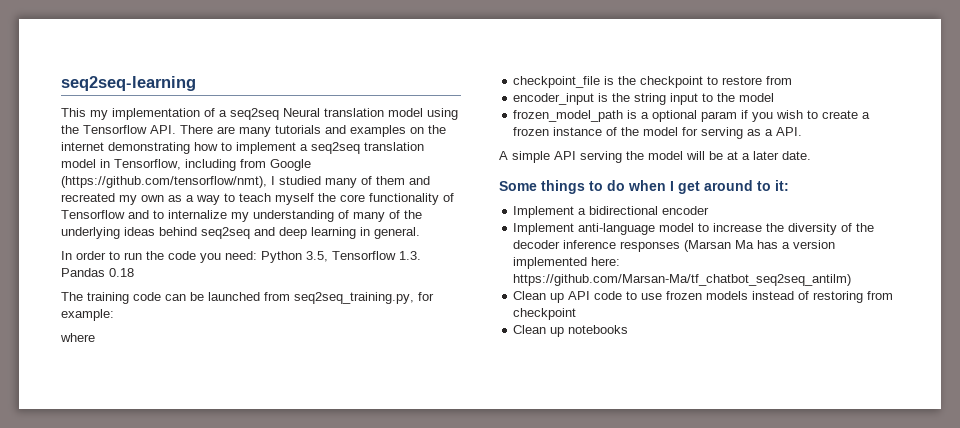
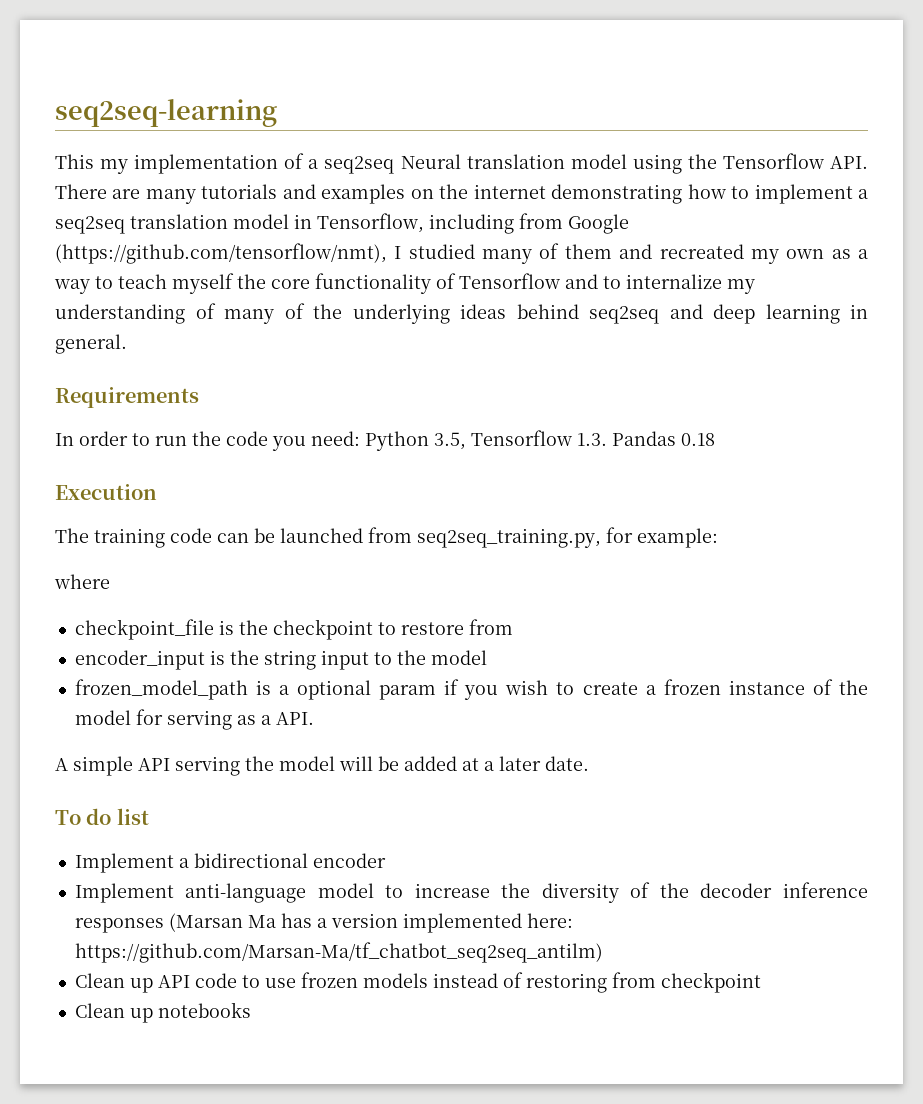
+ Requirements
+ Execution
- A simple API serving the model will be at a later date.
+ A simple API serving the model will be added at a later date.
- Some things to do when I get around to it:
+ To do list

